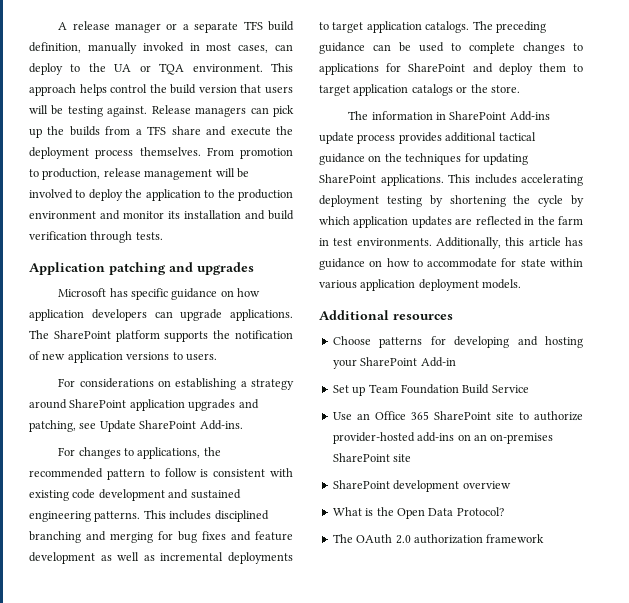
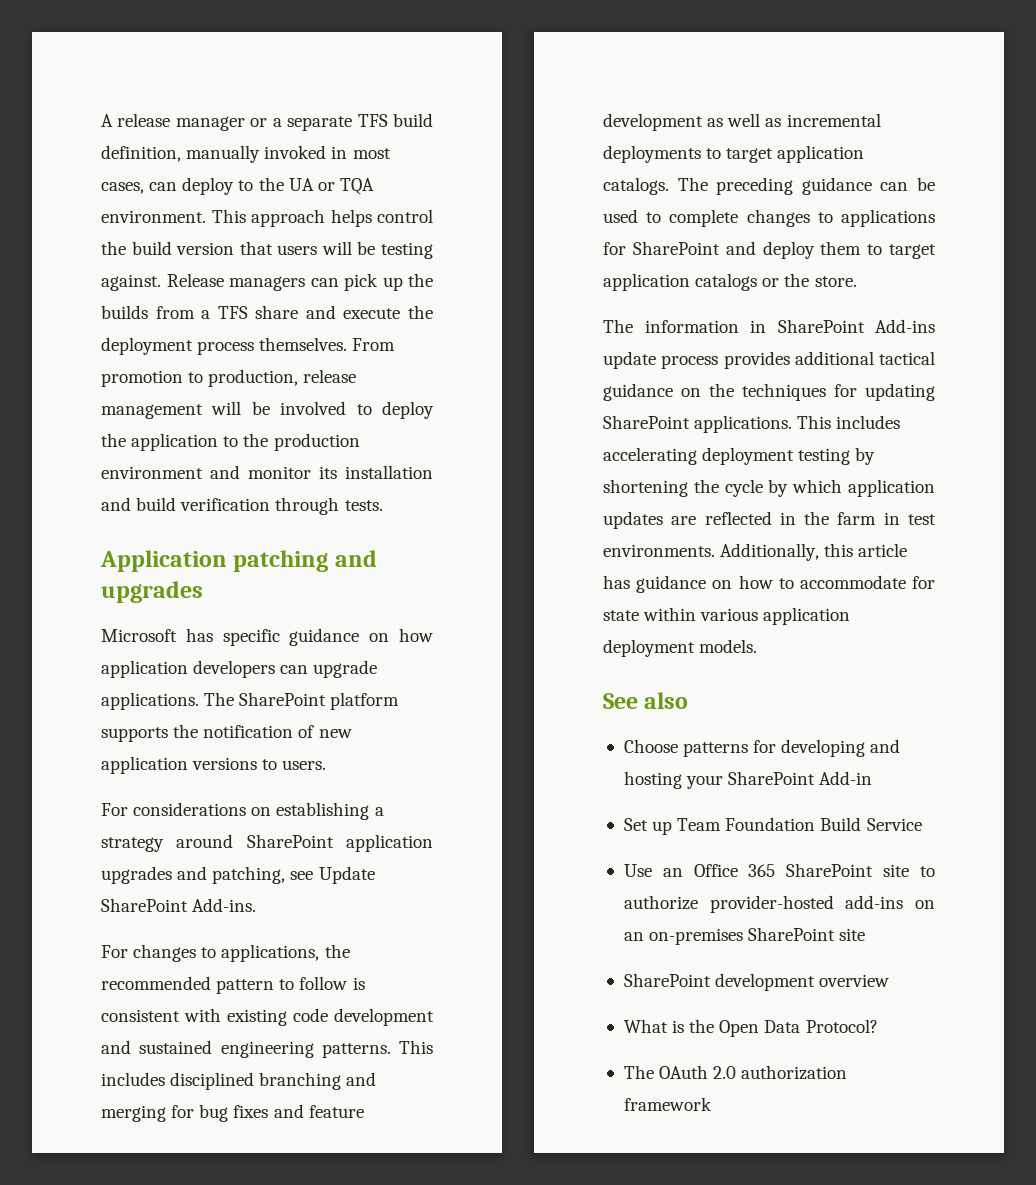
- Additional resources
+ See also

